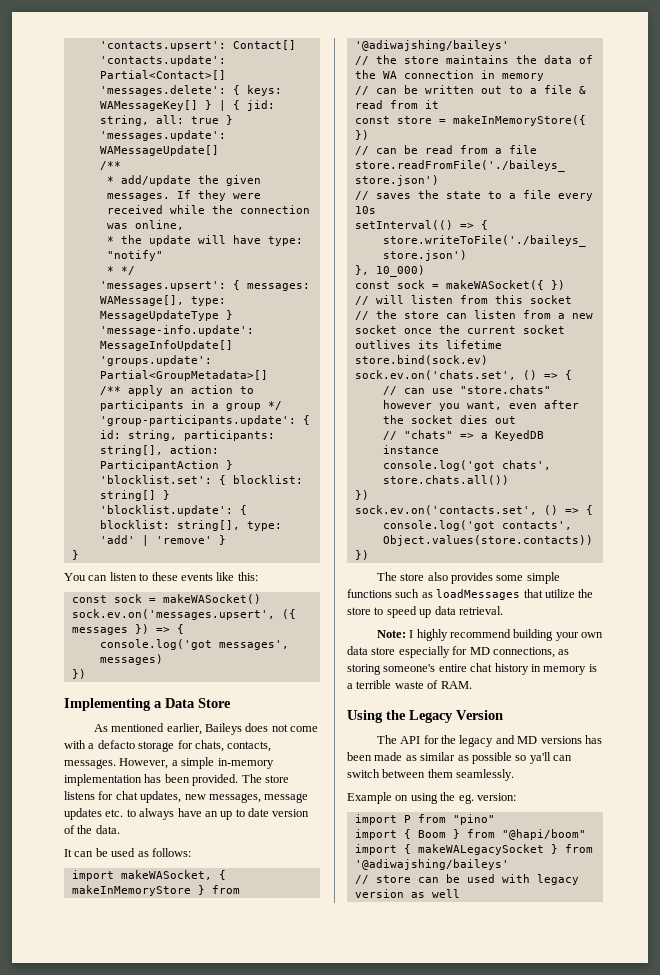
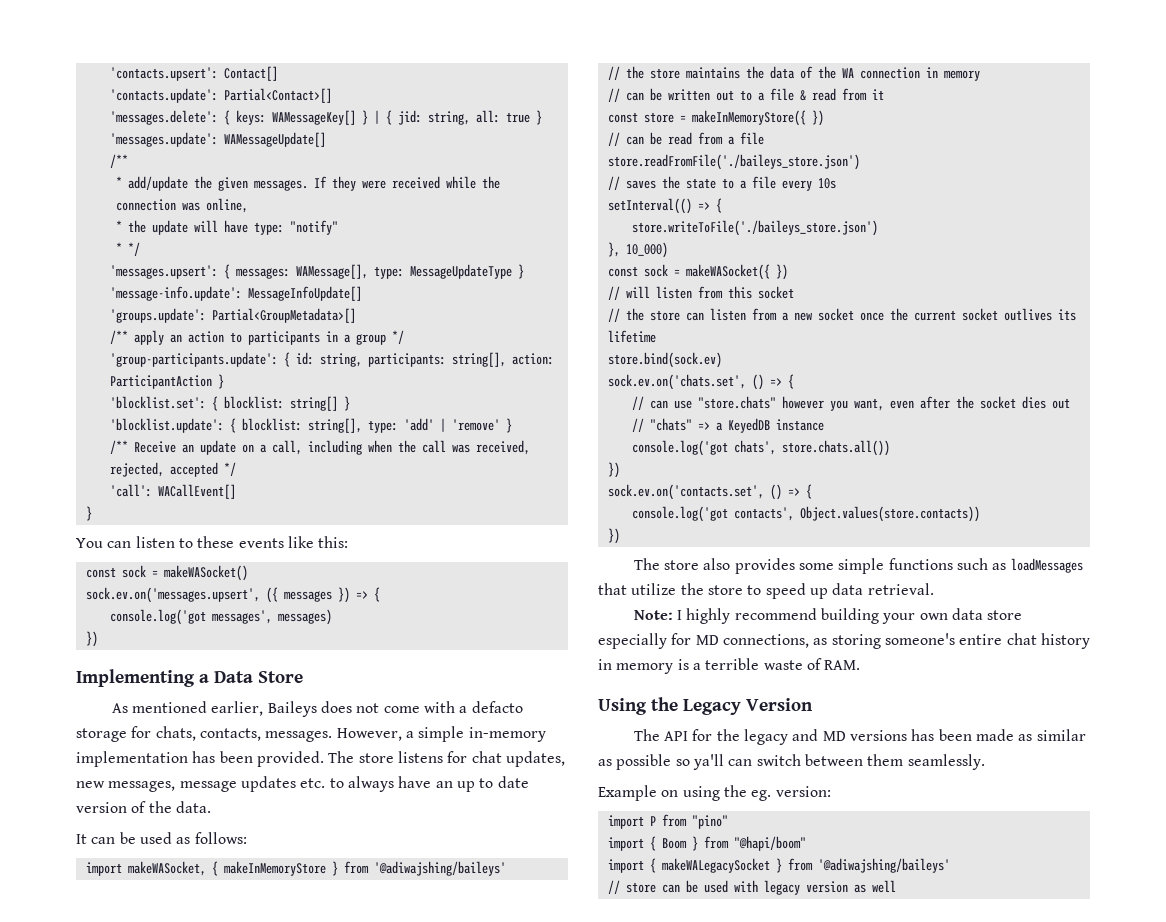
+ /** Receive an update on a call, including when the call was received, rejected, accepted */
+ 'call': WACallEvent[]

